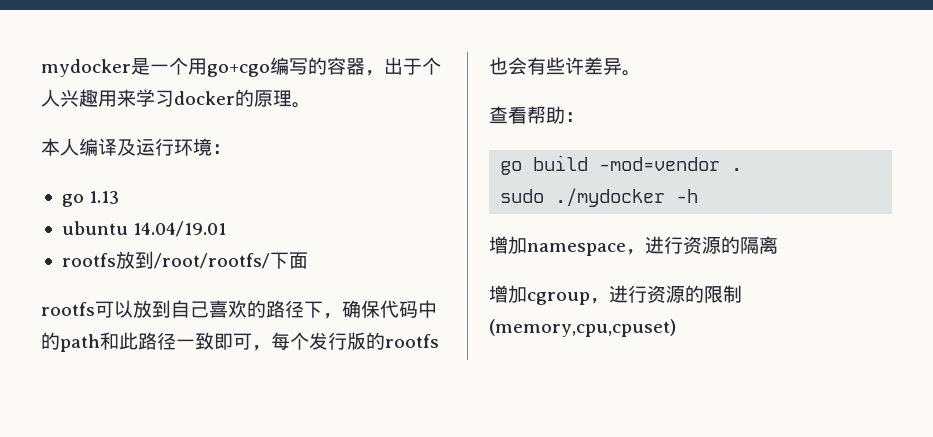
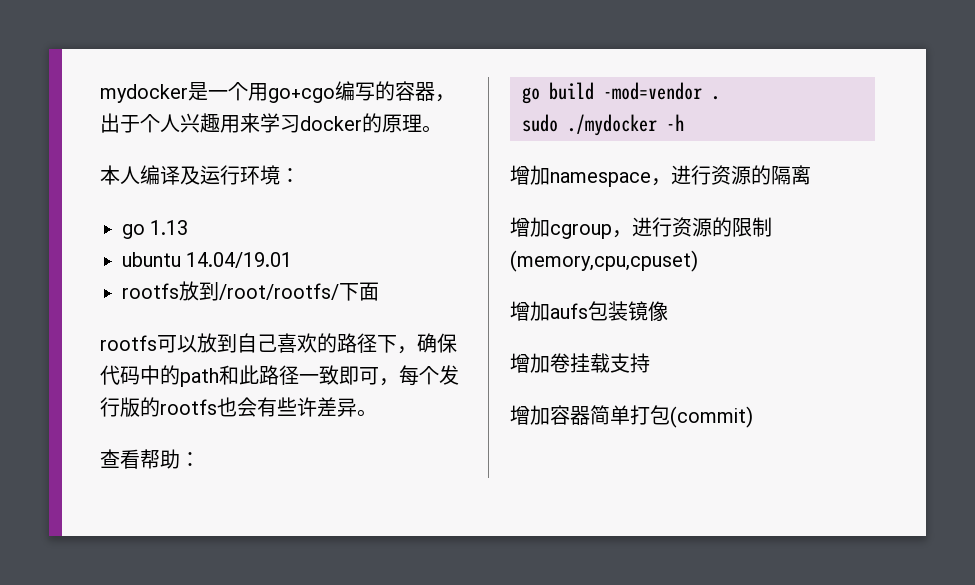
+ 增加aufs包装镜像
+ 增加卷挂载支持
+ 增加容器简单打包(commit)

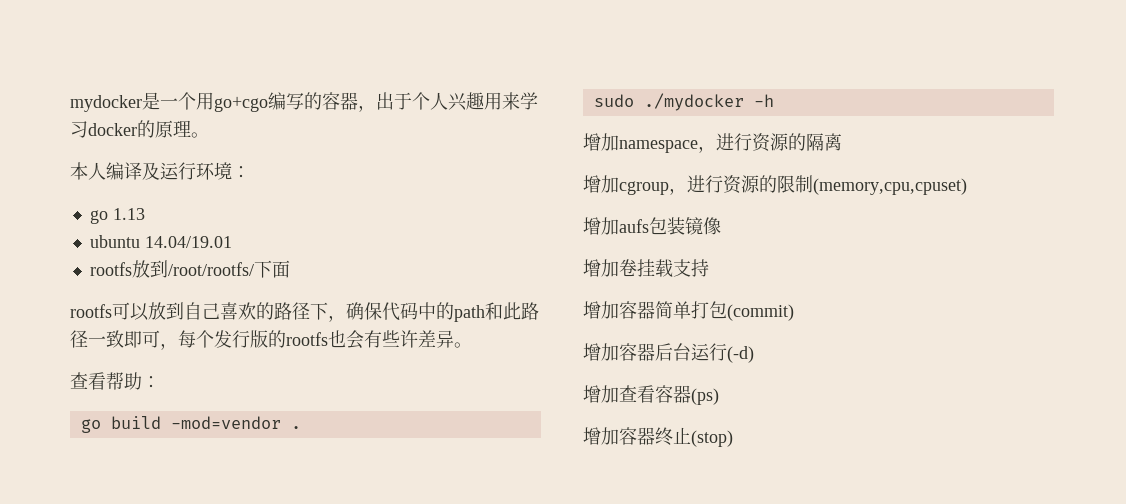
+ 增加容器后台运行(-d)
+ 增加查看容器(ps)
+ 增加容器终止(stop)

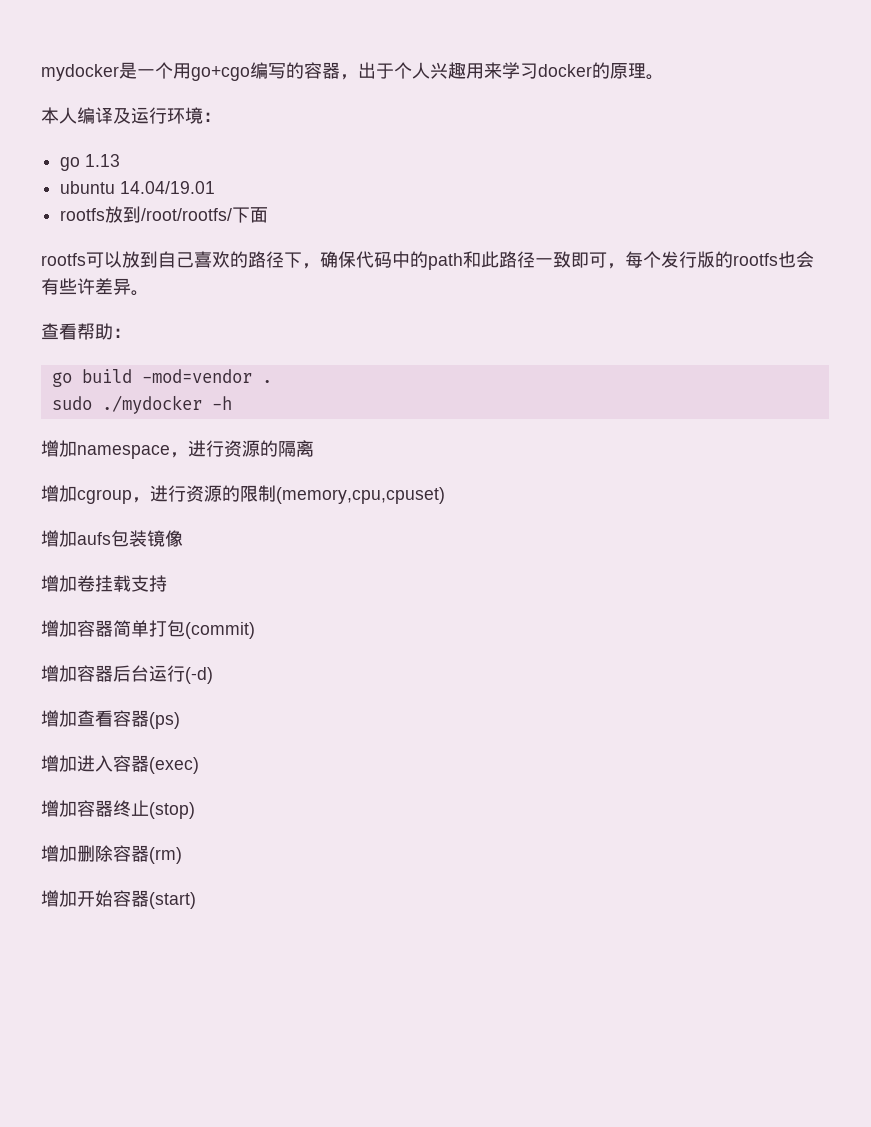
+ 增加进入容器(exec)
+ 增加删除容器(rm)
+ 增加开始容器(start)

